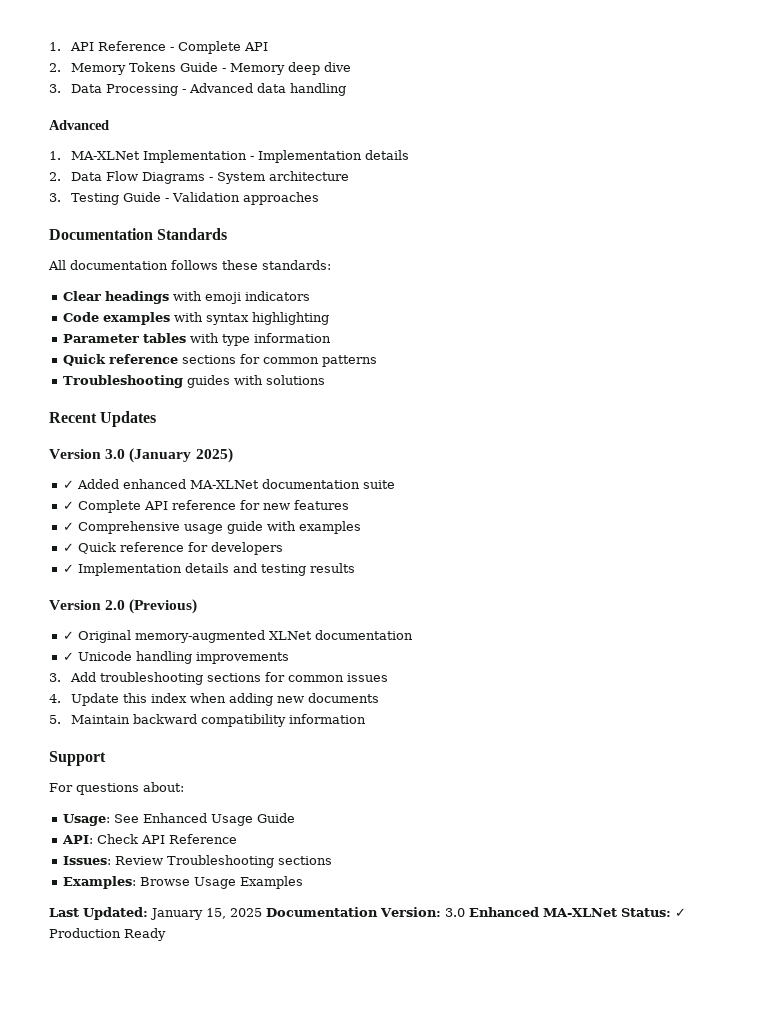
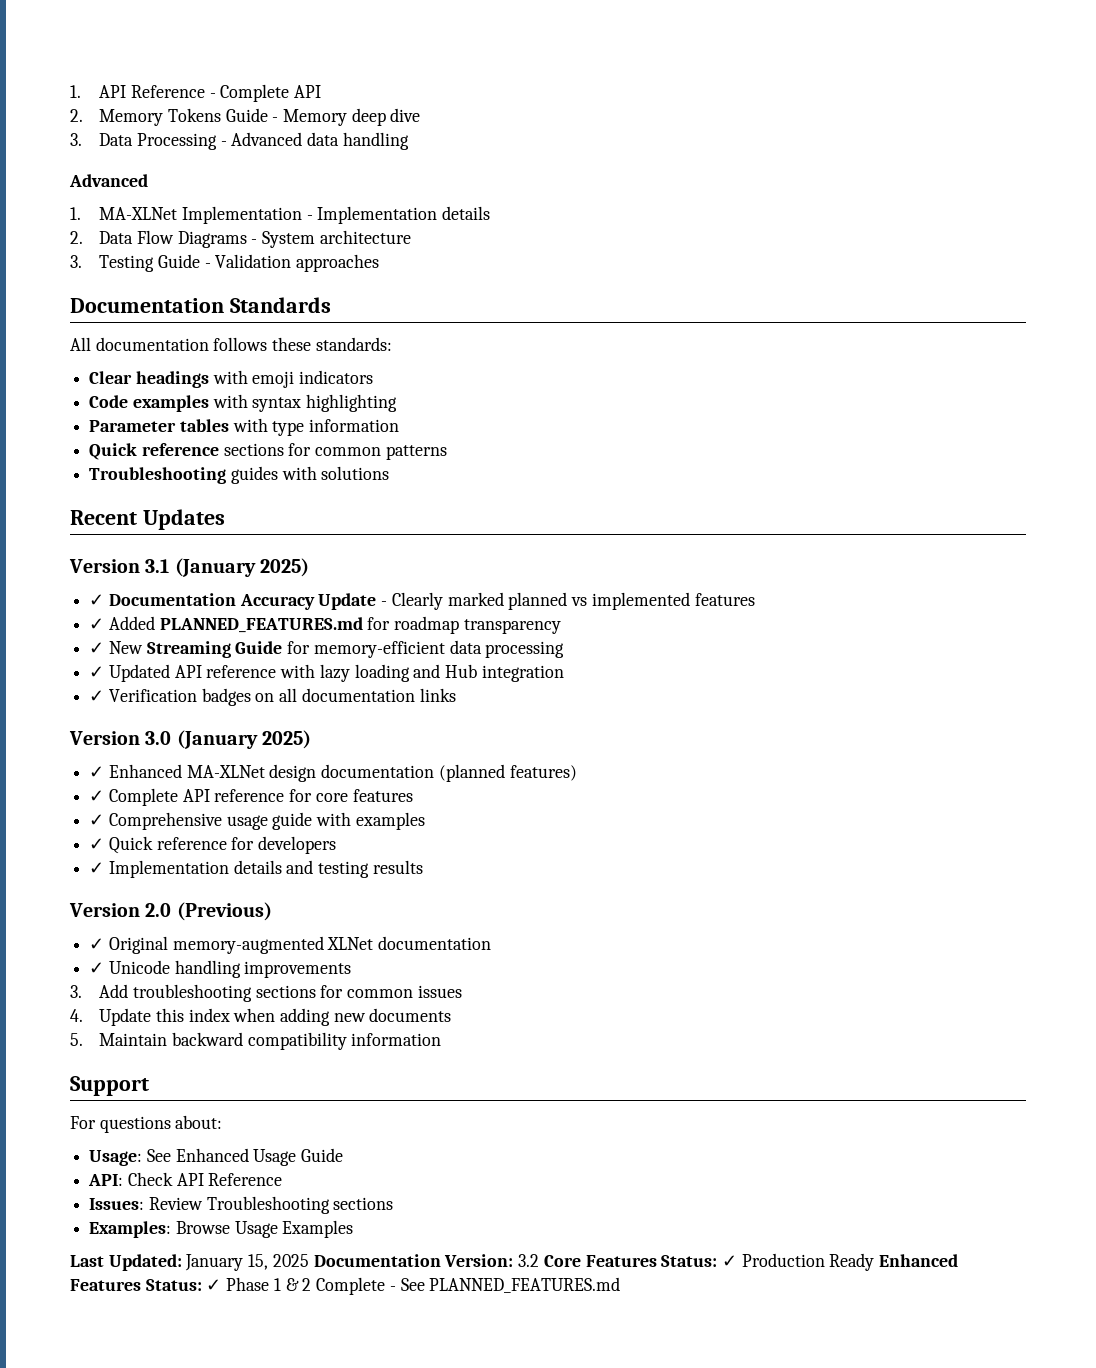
+ Version 3.1 (January 2025)
+ ✓ Documentation Accuracy Update - Clearly marked planned vs implemented features
+ ✓ Added PLANNED_FEATURES.md for roadmap transparency
+ ✓ New Streaming Guide for memory-efficient data processing
+ ✓ Updated API reference with lazy loading and Hub integration
+ ✓ Verification badges on all documentation links
- ✓ Added enhanced MA-XLNet documentation suite
+ ✓ Enhanced MA-XLNet design documentation (planned features)
- ✓ Complete API reference for new features
+ ✓ Complete API reference for core features
- Last Updated: January 15, 2025 Documentation Version: 3.0 Enhanced MA-XLNet Status: ✓ Production Ready
+ Last Updated: January 15, 2025 Documentation Version: 3.2 Core Features Status: ✓ Production Ready Enhanced Features Status: ✓ Phase 1 & 2 Complete - See PLANNED_FEATURES.md

